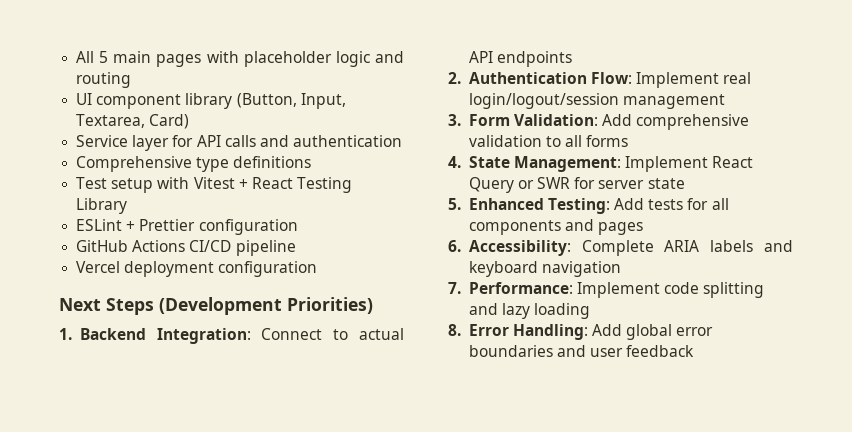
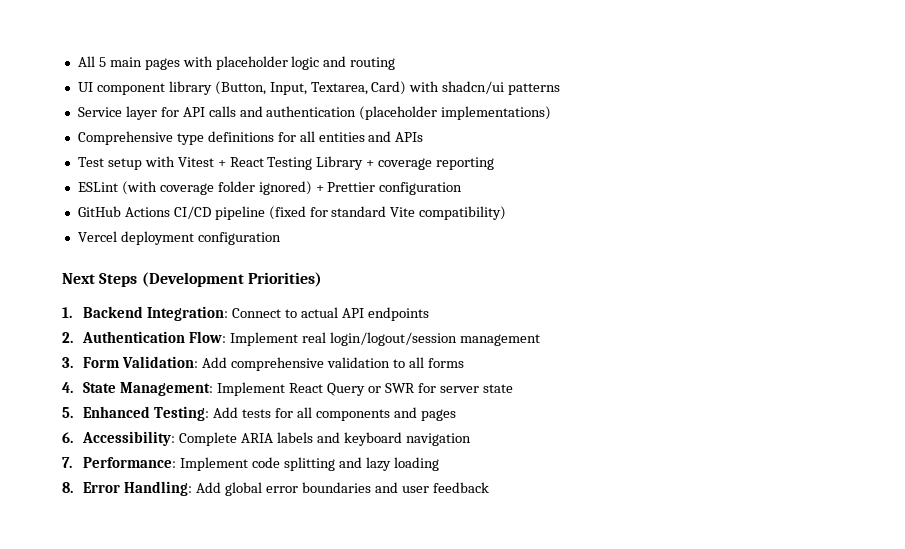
- UI component library (Button, Input, Textarea, Card)
+ UI component library (Button, Input, Textarea, Card) with shadcn/ui patterns
- Service layer for API calls and authentication
+ Service layer for API calls and authentication (placeholder implementations)
- Comprehensive type definitions
+ Comprehensive type definitions for all entities and APIs
- Test setup with Vitest + React Testing Library
- ESLint + Prettier configuration
+ Test setup with Vitest + React Testing Library + coverage reporting
+ ESLint (with coverage folder ignored) + Prettier configuration
- GitHub Actions CI/CD pipeline
+ GitHub Actions CI/CD pipeline (fixed for standard Vite compatibility)

